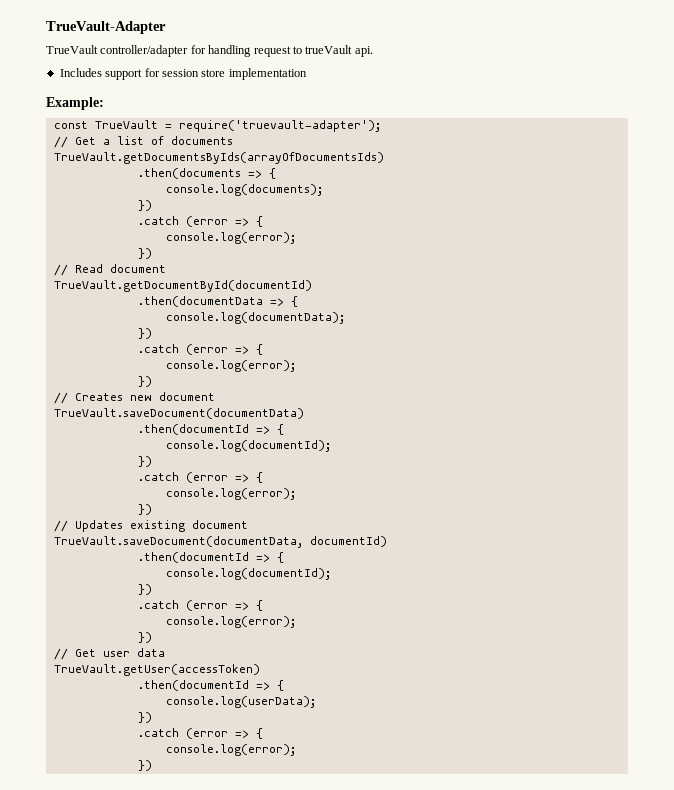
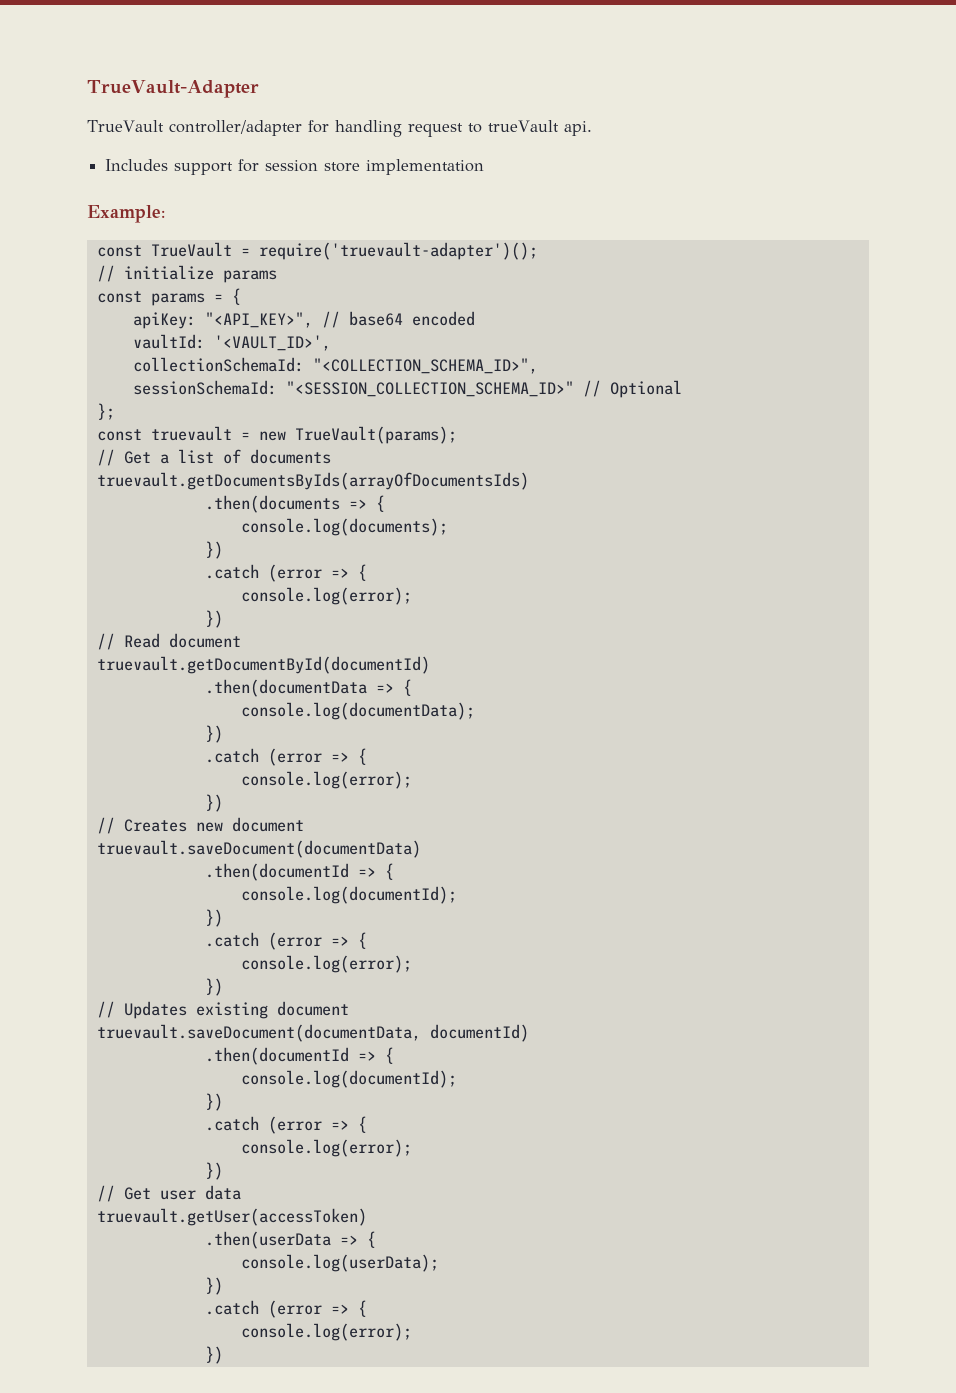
- const TrueVault = require('truevault-adapter');
+ const TrueVault = require('truevault-adapter')();
+ // initialize params
+ const params = {
+ apiKey: "<API_KEY>", // base64 encoded
+ vaultId: '<VAULT_ID>',
+ collectionSchemaId: "<COLLECTION_SCHEMA_ID>",
+ sessionSchemaId: "<SESSION_COLLECTION_SCHEMA_ID>" // Optional
+ };
+ const truevault = new TrueVault(params);
- TrueVault.getDocumentsByIds(arrayOfDocumentsIds)
+ truevault.getDocumentsByIds(arrayOfDocumentsIds)
- TrueVault.getDocumentById(documentId)
+ truevault.getDocumentById(documentId)
- TrueVault.saveDocument(documentData)
+ truevault.saveDocument(documentData)
- TrueVault.saveDocument(documentData, documentId)
+ truevault.saveDocument(documentData, documentId)
- TrueVault.getUser(accessToken)
- .then(documentId => {
+ truevault.getUser(accessToken)
+ .then(userData => {

